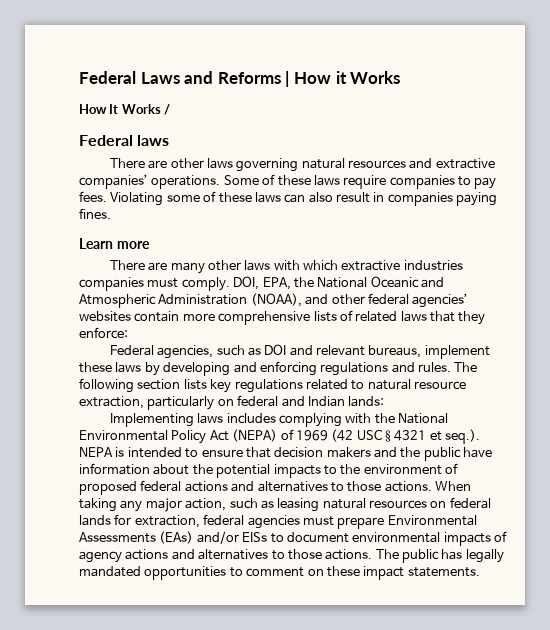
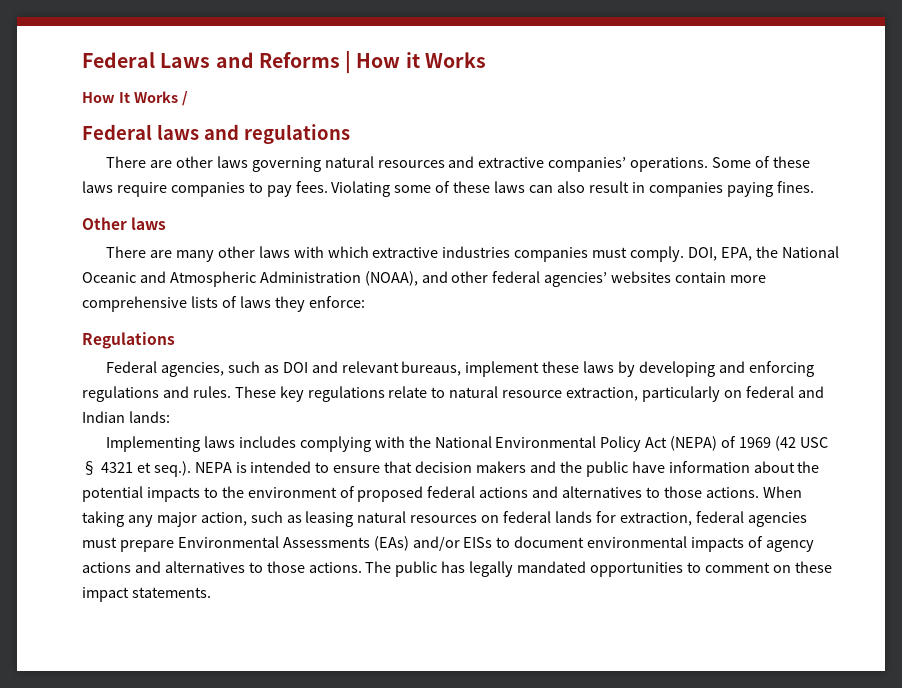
- Federal laws
+ Federal laws and regulations
- Learn more
+ Other laws
- DOI, EPA, the National Oceanic and Atmospheric Administration (NOAA), and other federal agencies’ websites contain more comprehensive lists of related laws that they enforce:
+ DOI, EPA, the National Oceanic and Atmospheric Administration (NOAA), and other federal agencies’ websites contain more comprehensive lists of laws they enforce:
+ Regulations
- The following section lists key regulations related to natural resource extraction, particularly on federal and Indian lands:
+ These key regulations relate to natural resource extraction, particularly on federal and Indian lands:

